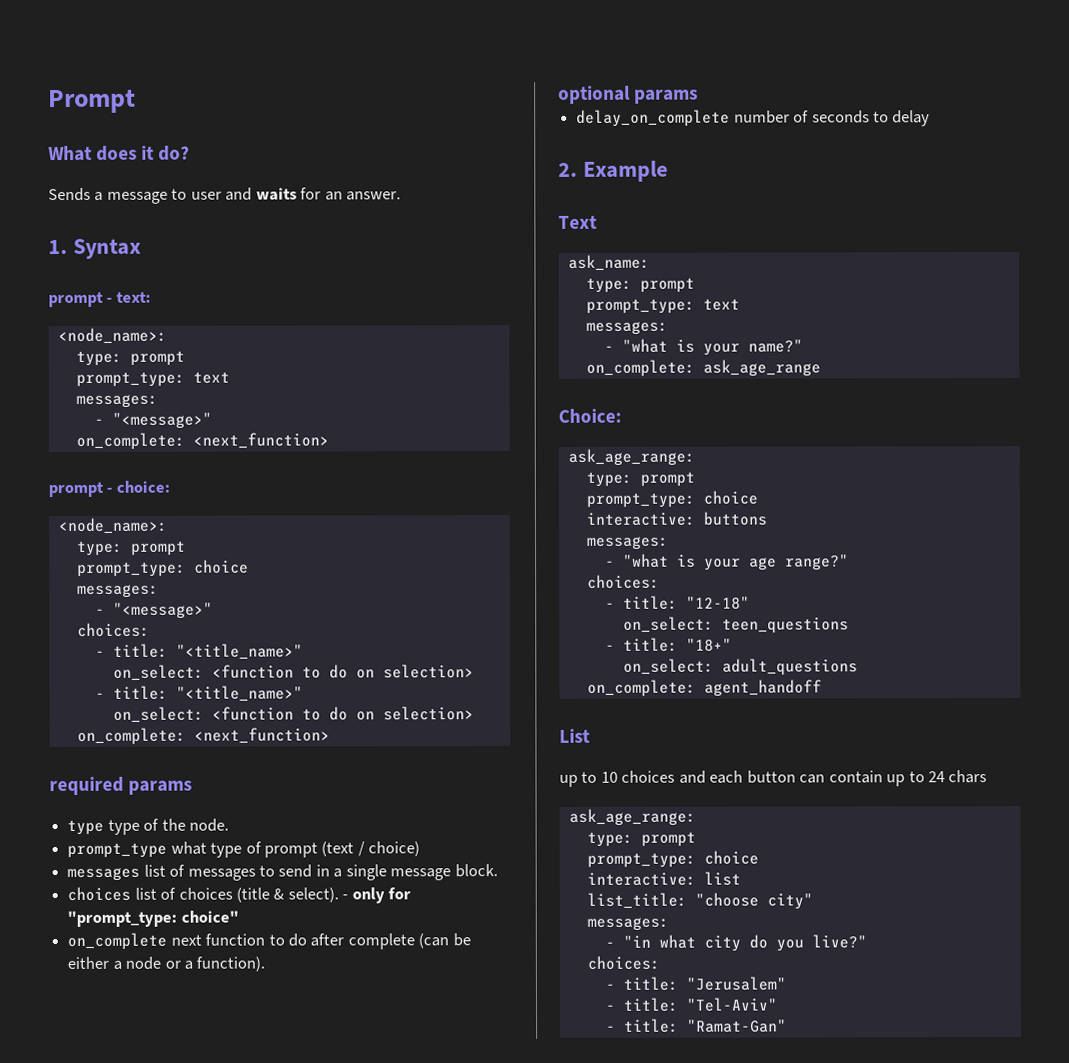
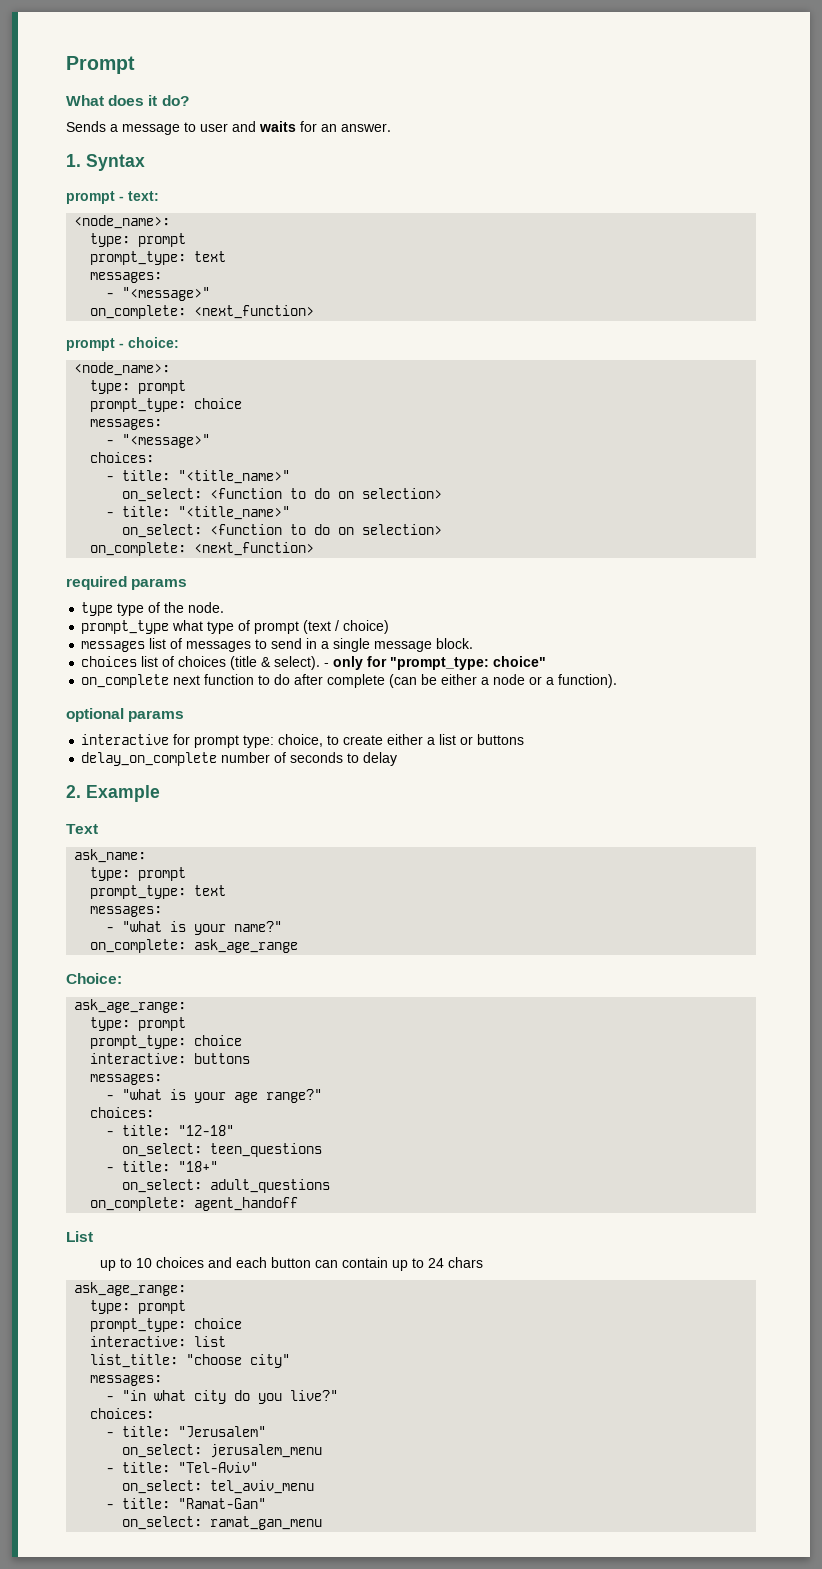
+ interactive for prompt type: choice, to create either a list or buttons
+ on_select: jerusalem_menu
+ on_select: tel_aviv_menu
+ on_select: ramat_gan_menu

